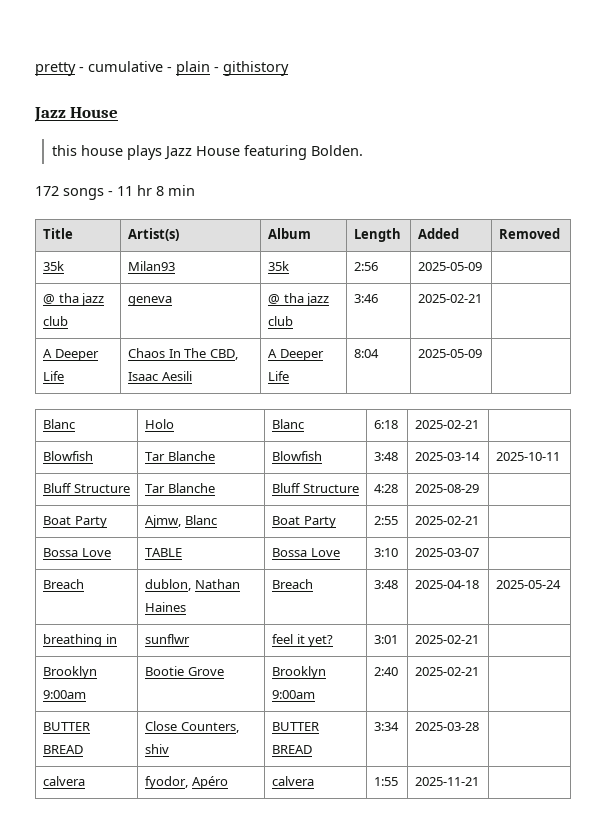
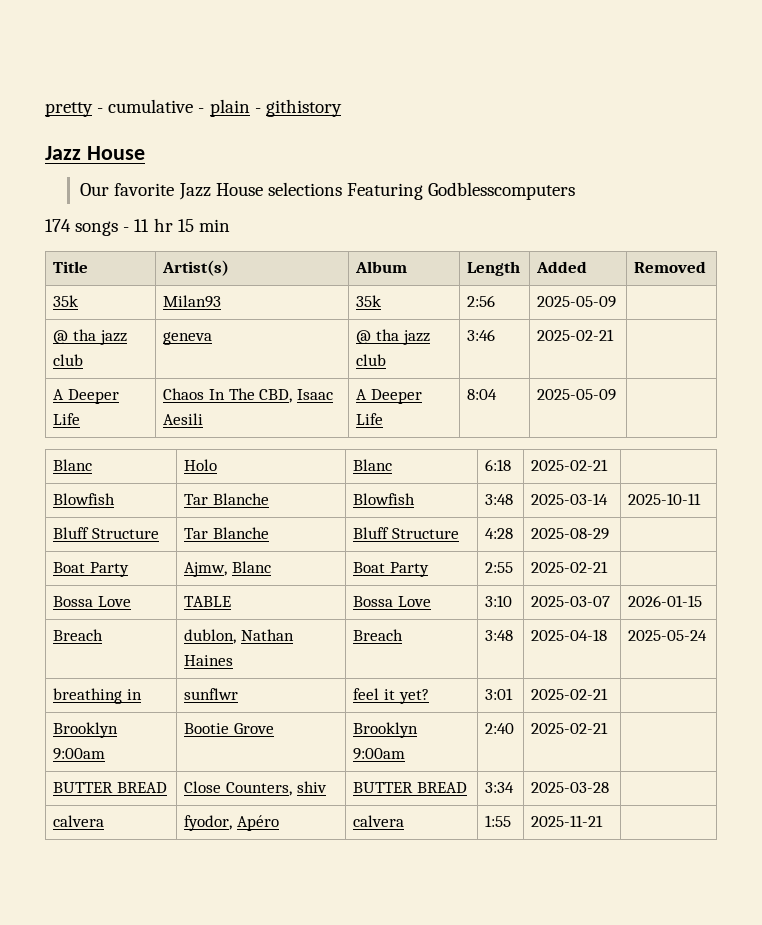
- this house plays Jazz House featuring Bolden.
- 172 songs - 11 hr 8 min
+ Our favorite Jazz House selections Featuring Godblesscomputers
+ 174 songs - 11 hr 15 min
- Bossa Love | TABLE | Bossa Love | 3:10 | 2025-03-07 |
+ Bossa Love | TABLE | Bossa Love | 3:10 | 2025-03-07 | 2026-01-15

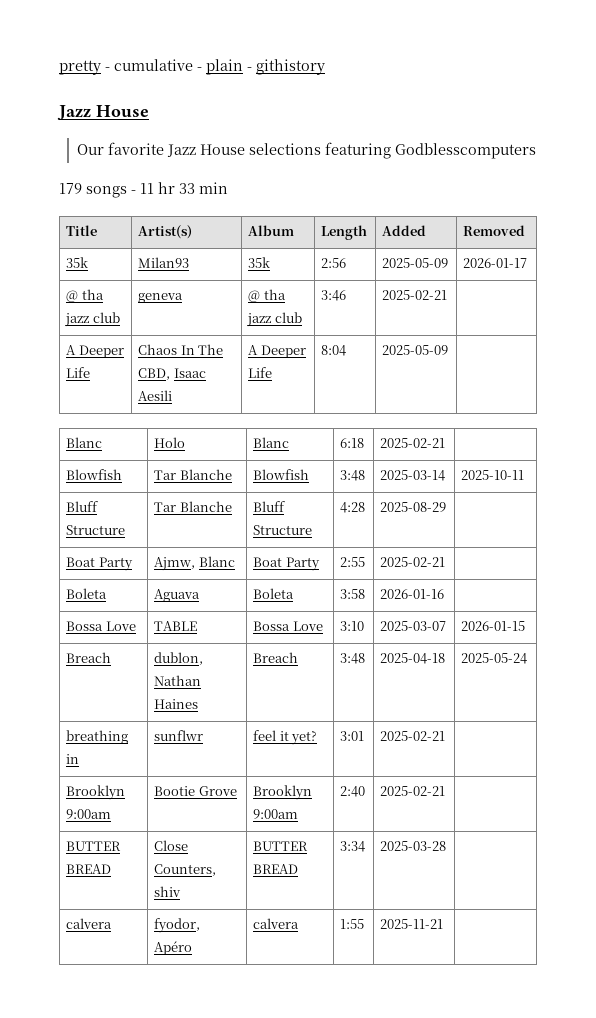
- Our favorite Jazz House selections Featuring Godblesscomputers
+ Our favorite Jazz House selections featuring Godblesscomputers
- 174 songs - 11 hr 15 min
+ 179 songs - 11 hr 33 min
- 35k | Milan93 | 35k | 2:56 | 2025-05-09 |
+ 35k | Milan93 | 35k | 2:56 | 2025-05-09 | 2026-01-17
+ Boleta | Aguava | Boleta | 3:58 | 2026-01-16 |

